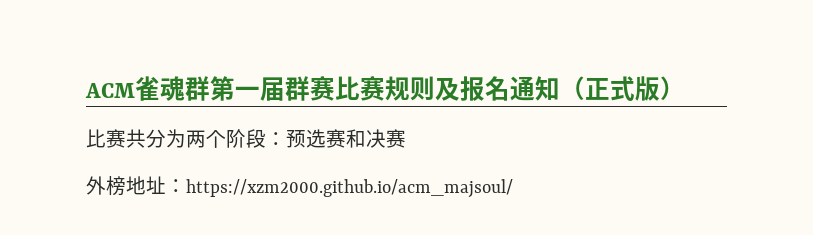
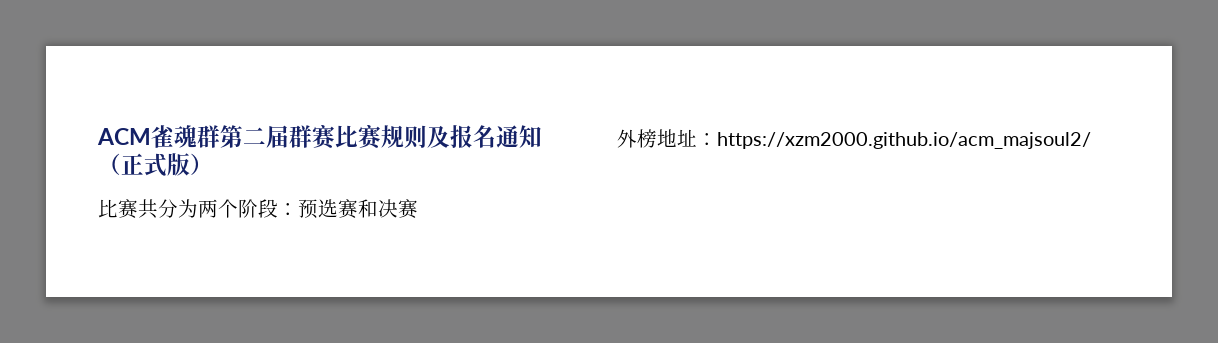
- ACM雀魂群第一届群赛比赛规则及报名通知（正式版）
+ ACM雀魂群第二届群赛比赛规则及报名通知（正式版）
- 外榜地址：https://xzm2000.github.io/acm_majsoul/
+ 外榜地址：https://xzm2000.github.io/acm_majsoul2/

